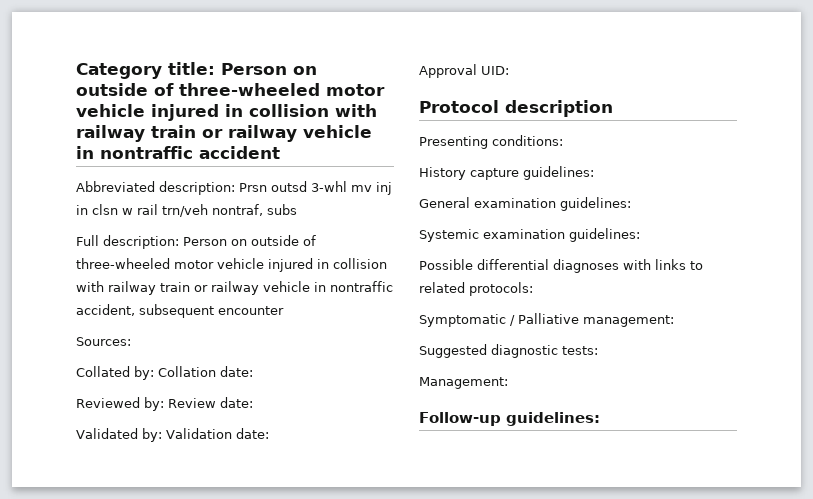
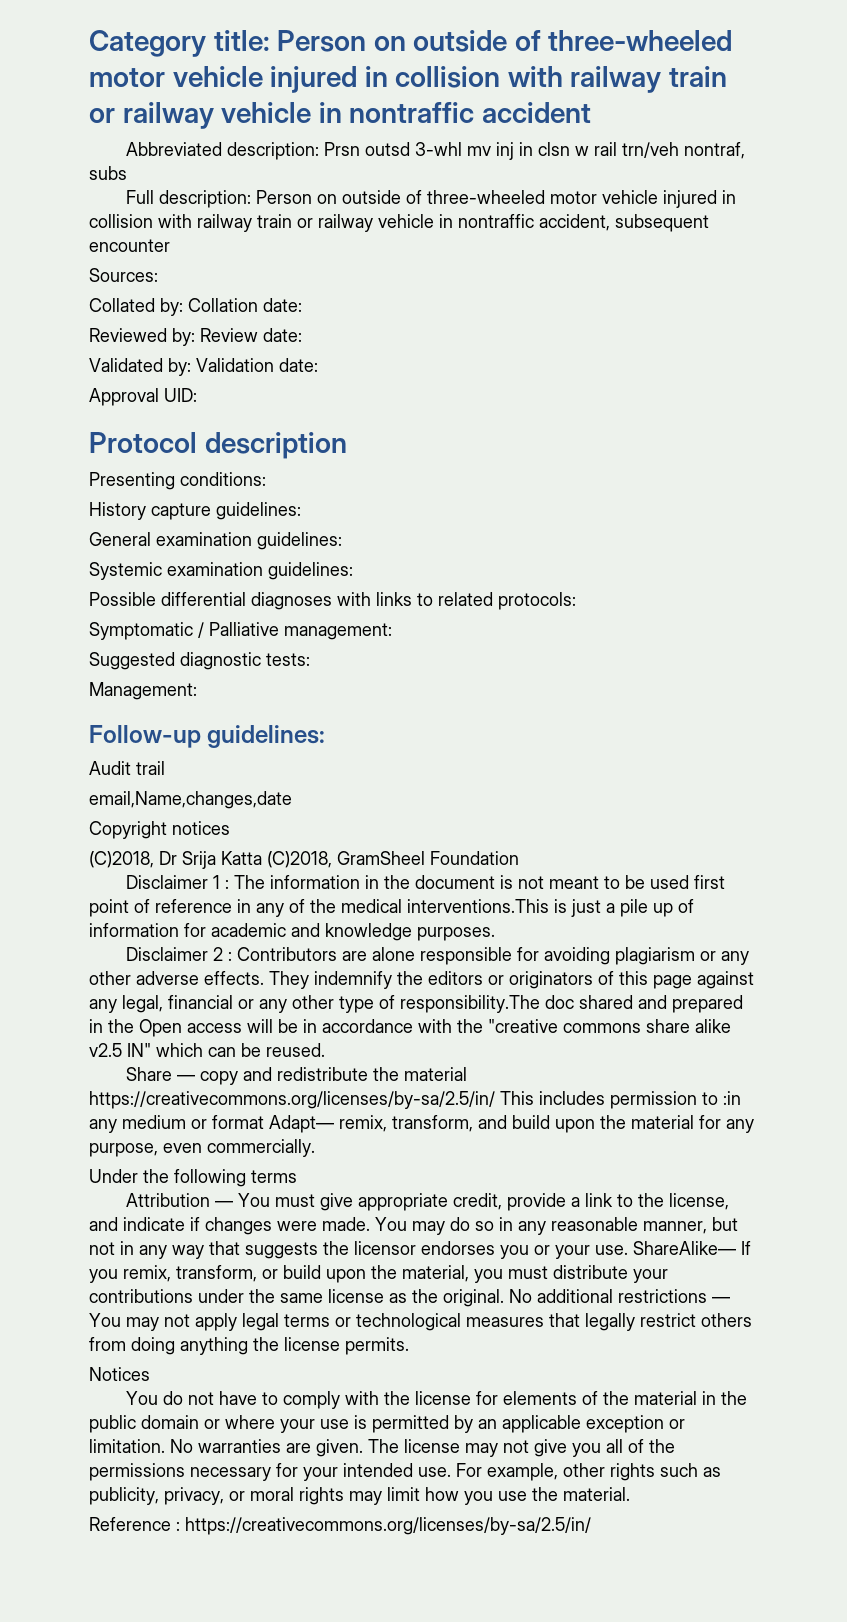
+ Audit trail
+ email,Name,changes,date
+ Copyright notices
+ (C)2018, Dr Srija Katta (C)2018, GramSheel Foundation
+ Disclaimer 1 : The information in the document is not meant to be used first point of reference in any of the medical interventions.This is just a pile up of information for academic and knowledge purposes.
+ Disclaimer 2 : Contributors are alone responsible for avoiding plagiarism or any other adverse effects. They indemnify the editors or originators of this page against any legal, financial or any other type of responsibility.The doc shared and prepared in the Open access will be in accordance with the "creative commons share alike v2.5 IN" which can be reused.
+ Share — copy and redistribute the material https://creativecommons.org/licenses/by-sa/2.5/in/ This includes permission to :in any medium or format Adapt— remix, transform, and build upon the material for any purpose, even commercially.
+ Under the following terms
+ Attribution — You must give appropriate credit, provide a link to the license, and indicate if changes were made. You may do so in any reasonable manner, but not in any way that suggests the licensor endorses you or your use. ShareAlike— If you remix, transform, or build upon the material, you must distribute your contributions under the same license as the original. No additional restrictions — You may not apply legal terms or technological measures that legally restrict others from doing anything the license permits.
+ Notices
+ You do not have to comply with the license for elements of the material in the public domain or where your use is permitted by an applicable exception or limitation. No warranties are given. The license may not give you all of the permissions necessary for your intended use. For example, other rights such as publicity, privacy, or moral rights may limit how you use the material.
+ Reference : https://creativecommons.org/licenses/by-sa/2.5/in/

